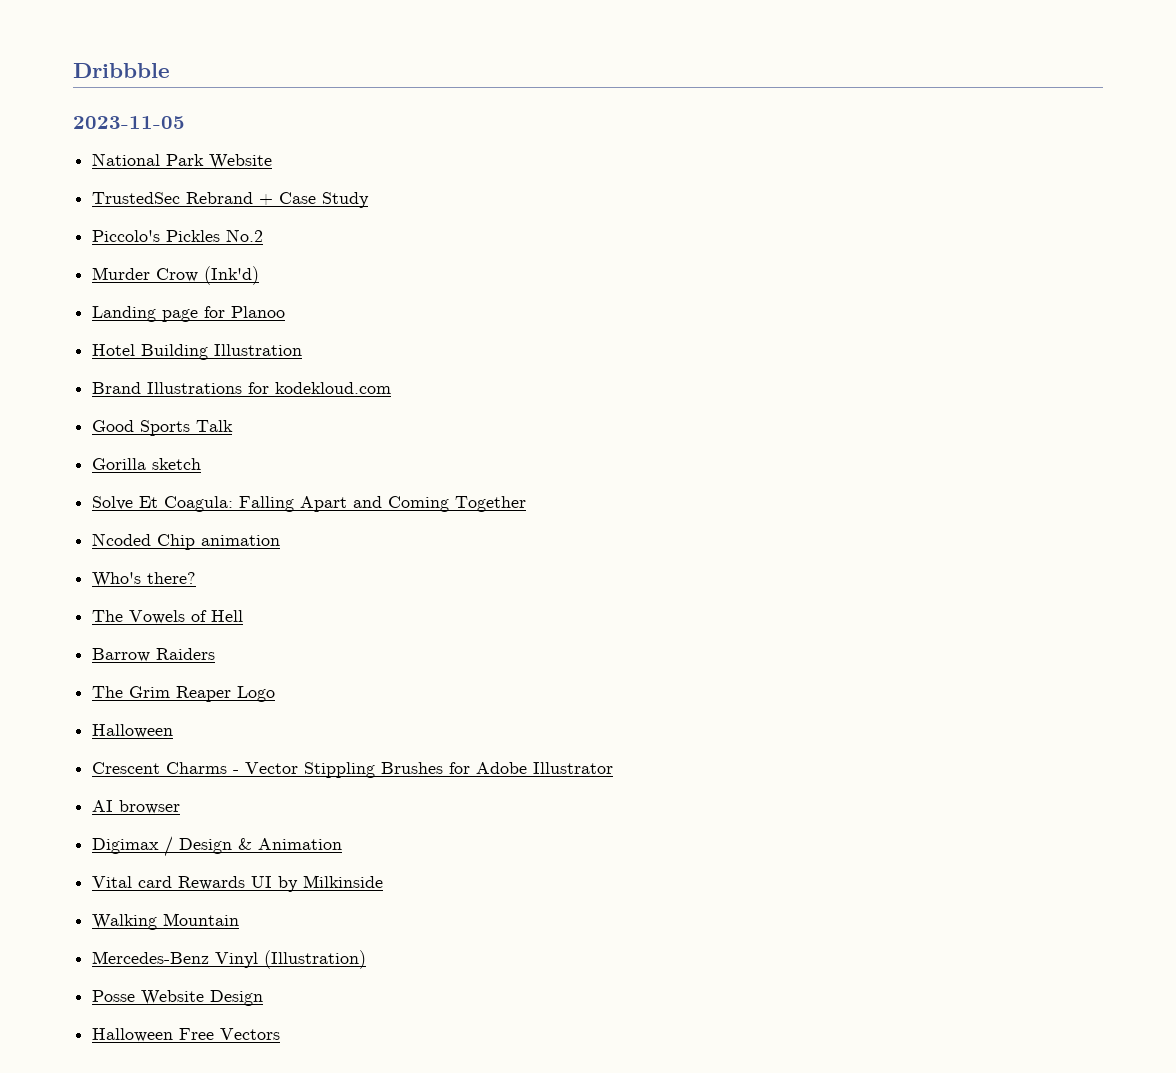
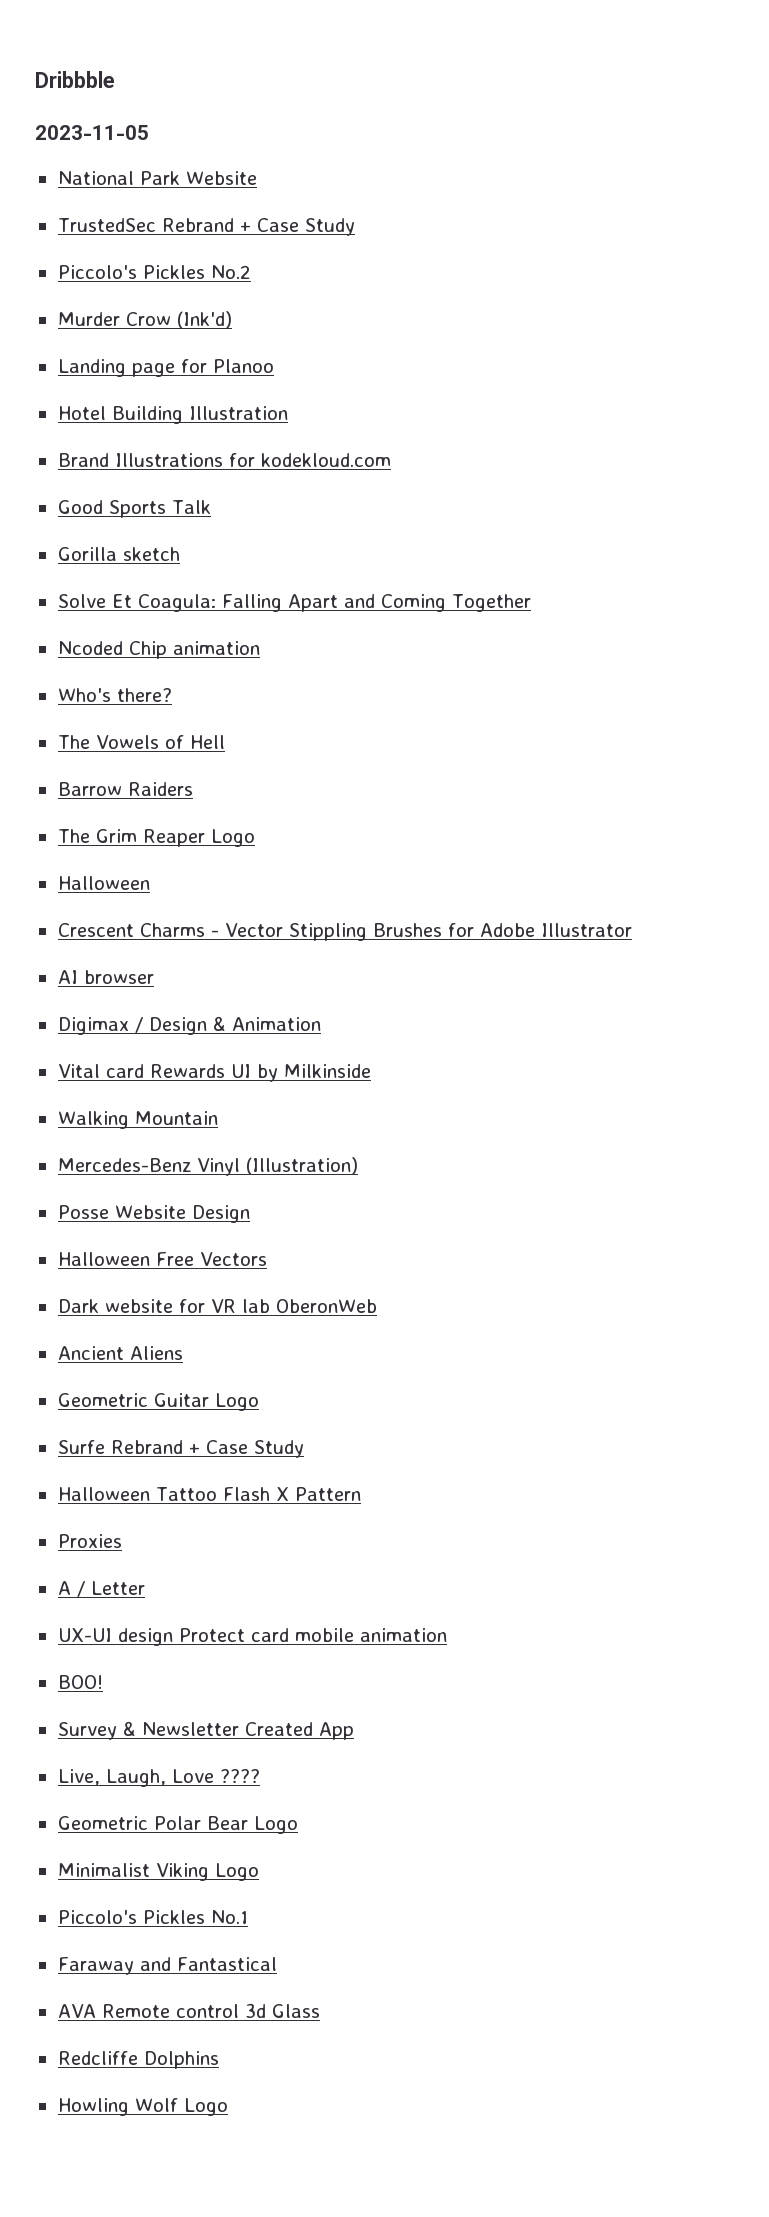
+ Dark website for VR lab OberonWeb
+ Ancient Aliens
+ Geometric Guitar Logo
+ Surfe Rebrand + Case Study
+ Halloween Tattoo Flash X Pattern
+ Proxies
+ A / Letter
+ UX-UI design Protect card mobile animation
+ BOO!
+ Survey & Newsletter Created App
+ Live, Laugh, Love ????
+ Geometric Polar Bear Logo
+ Minimalist Viking Logo
+ Piccolo's Pickles No.1
+ Faraway and Fantastical
+ AVA Remote control 3d Glass
+ Redcliffe Dolphins
+ Howling Wolf Logo

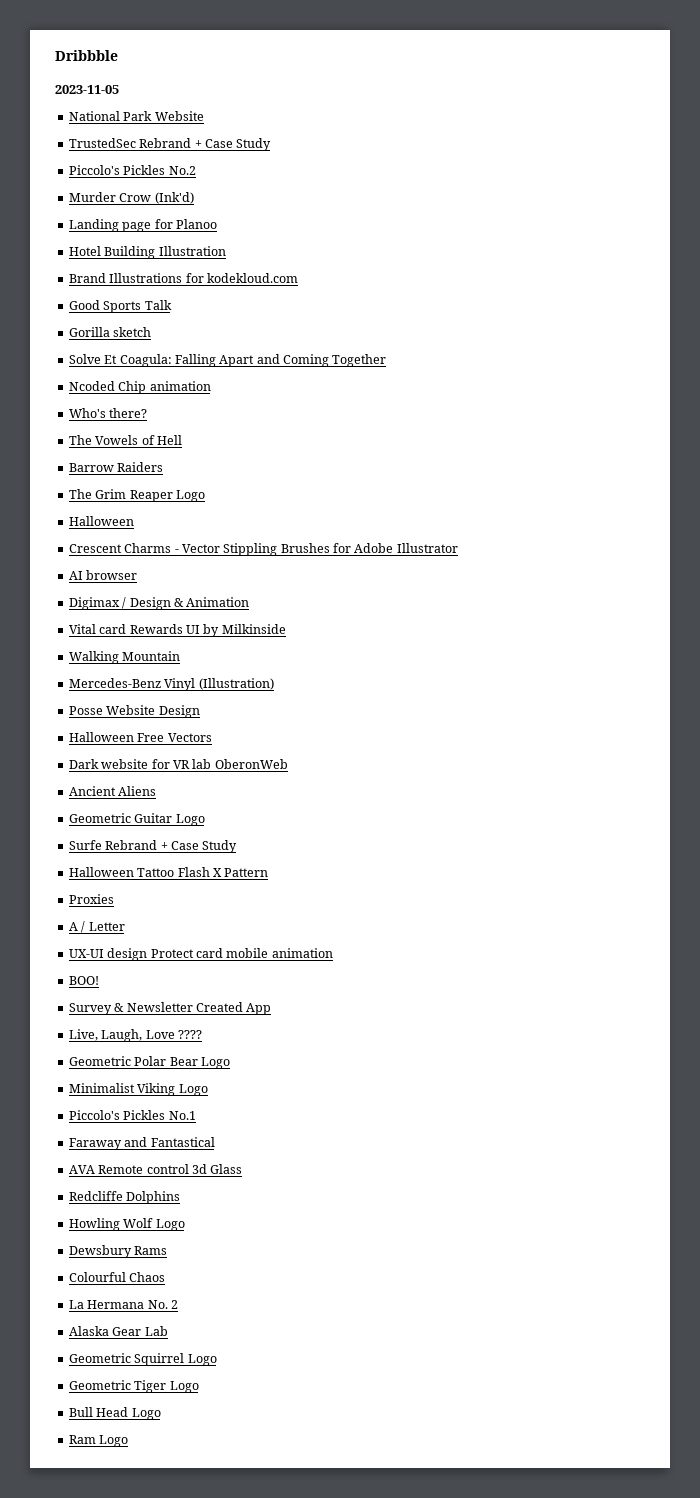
+ Dewsbury Rams
+ Colourful Chaos
+ La Hermana No. 2
+ Alaska Gear Lab
+ Geometric Squirrel Logo
+ Geometric Tiger Logo
+ Bull Head Logo
+ Ram Logo

